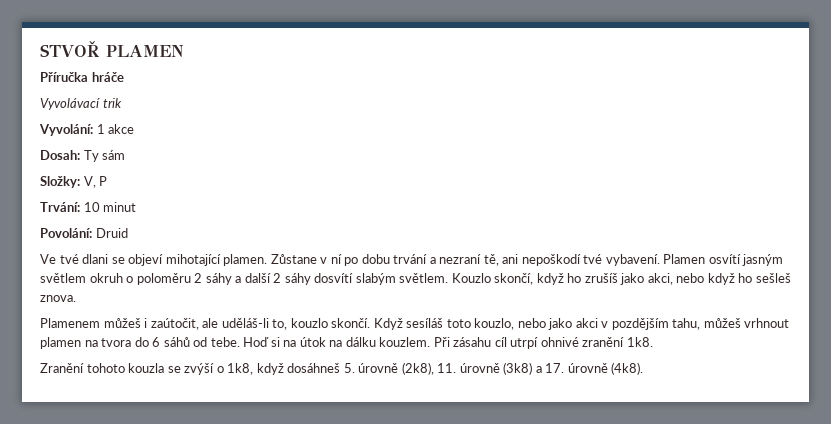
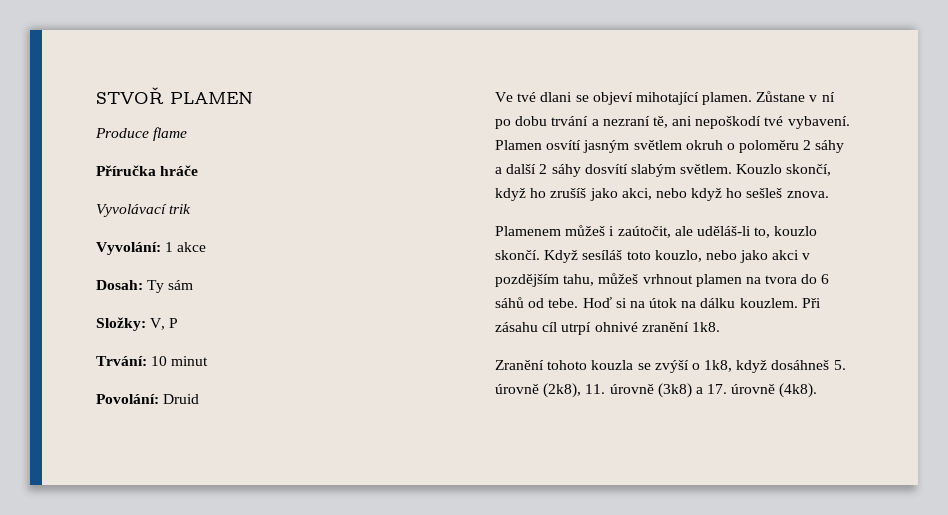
+ Produce flame

